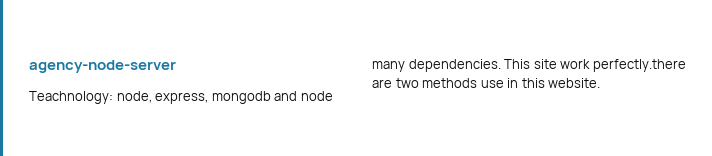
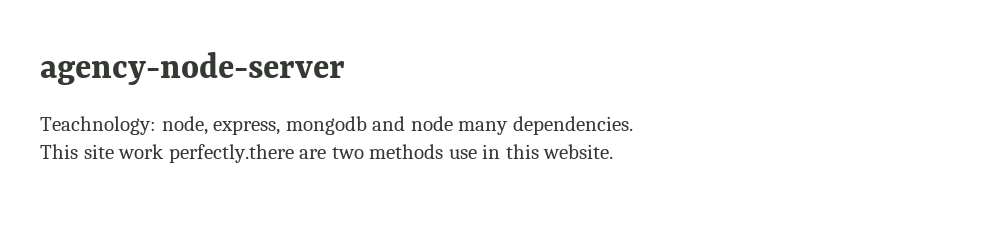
- Teachnology: node, express, mongodb and node many dependencies. This site work perfectly.there are two methods use in this website.
+ Teachnology: node, express, mongodb and node many dependencies.
+ This site work perfectly.there are two methods use in this website.

